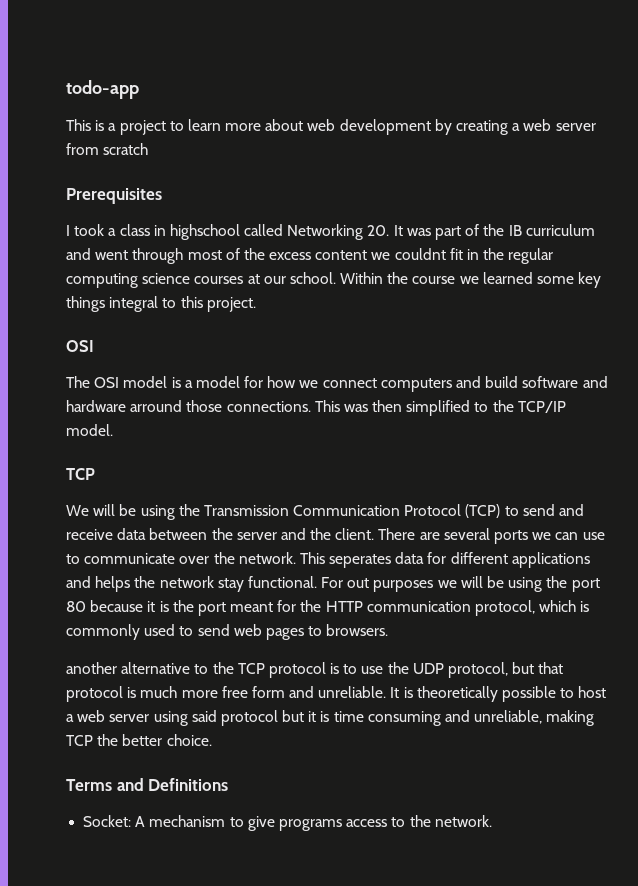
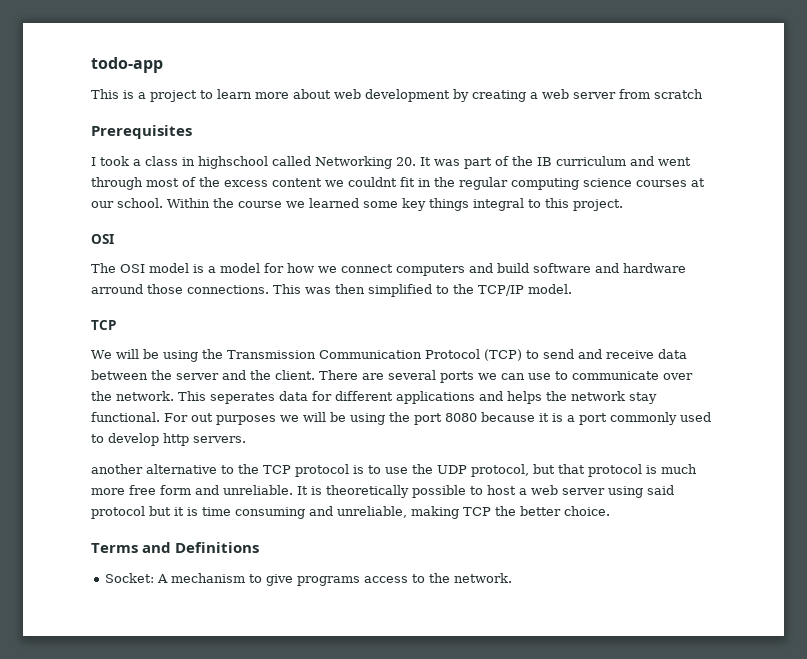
- For out purposes we will be using the port 80 because it is the port meant for the HTTP communication protocol, which is commonly used to send web pages to browsers.
+ For out purposes we will be using the port 8080 because it is a port commonly used to develop http servers.

